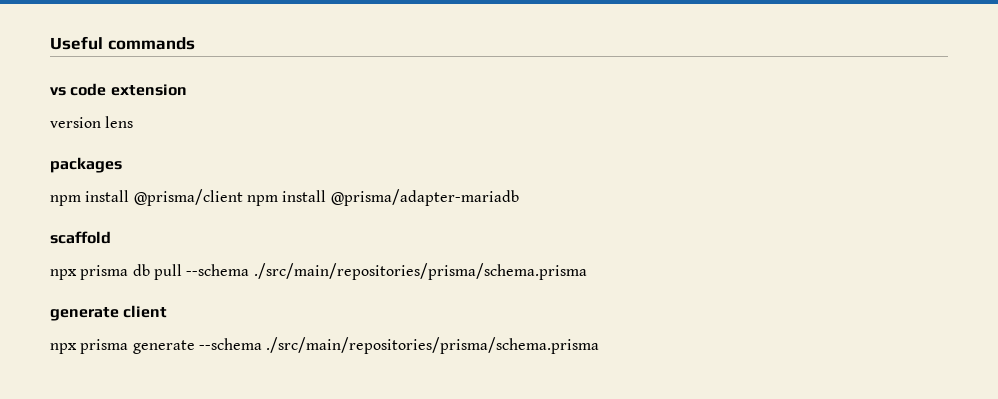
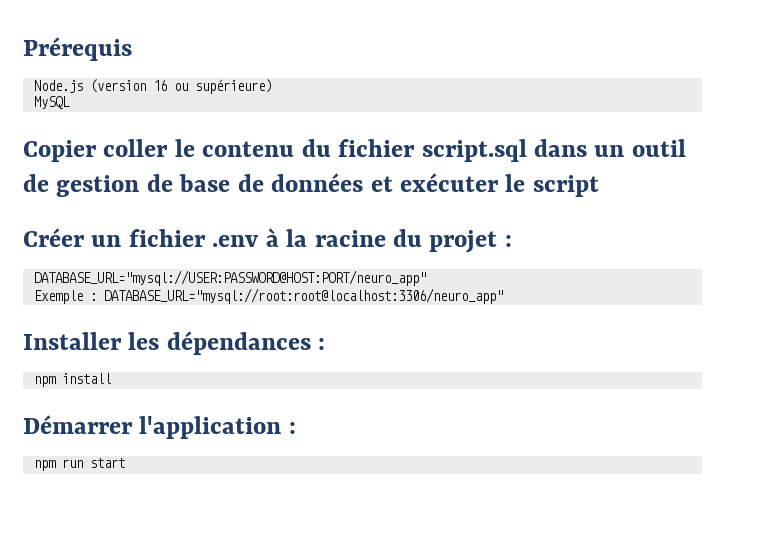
- Useful commands
- vs code extension
- version lens
- packages
- npm install @prisma/client npm install @prisma/adapter-mariadb
- scaffold
- npx prisma db pull --schema ./src/main/repositories/prisma/schema.prisma
- generate client
- npx prisma generate --schema ./src/main/repositories/prisma/schema.prisma
+ Prérequis
+ Node.js (version 16 ou supérieure)
+ MySQL
+ Copier coller le contenu du fichier script.sql dans un outil de gestion de base de données et exécuter le script
+ Créer un fichier .env à la racine du projet :
+ DATABASE_URL="mysql://USER:PASSWORD@HOST:PORT/neuro_app"
+ Exemple : DATABASE_URL="mysql://root:root@localhost:3306/neuro_app"
+ Installer les dépendances :
+ npm install
+ Démarrer l'application :
+ npm run start

